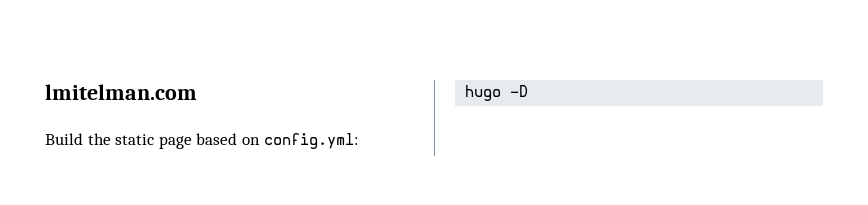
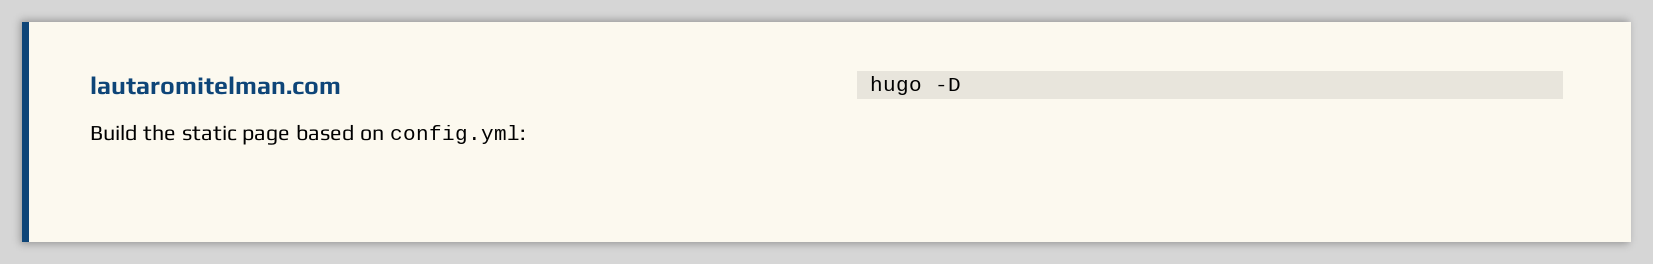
- lmitelman.com
+ lautaromitelman.com

